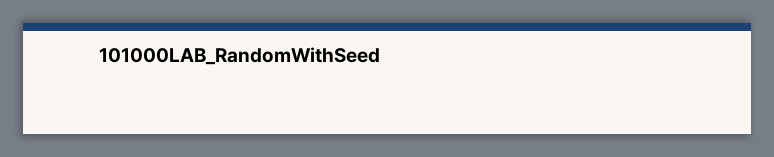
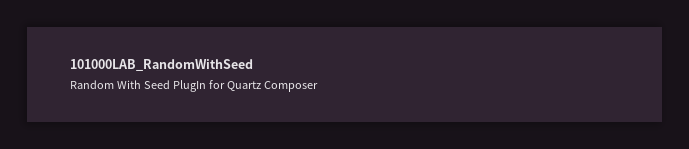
+ Random With Seed PlugIn for Quartz Composer

